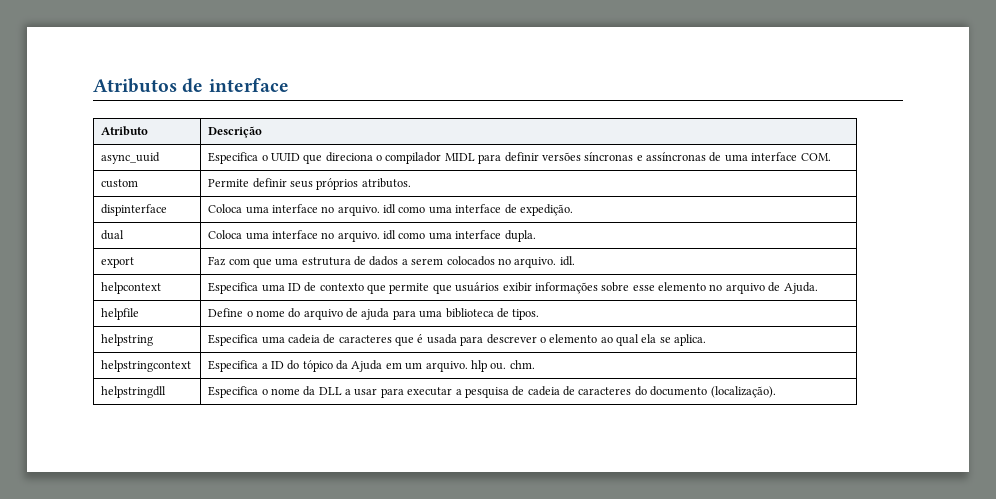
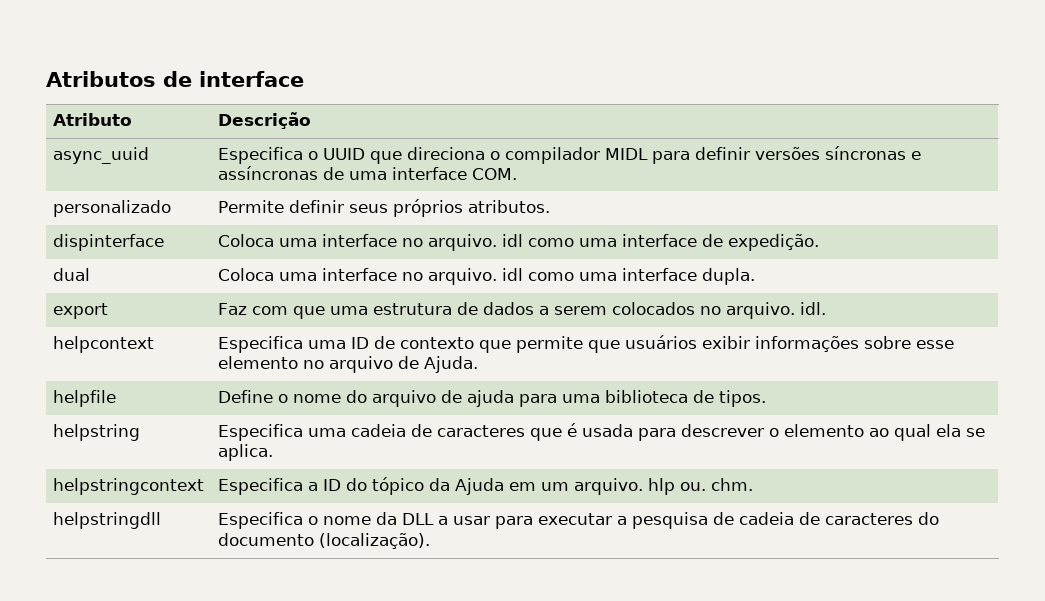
- custom | Permite definir seus próprios atributos.
+ personalizado | Permite definir seus próprios atributos.

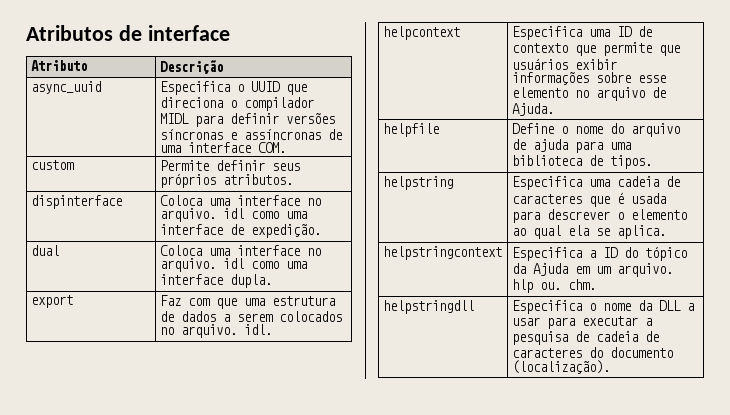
- personalizado | Permite definir seus próprios atributos.
+ custom | Permite definir seus próprios atributos.

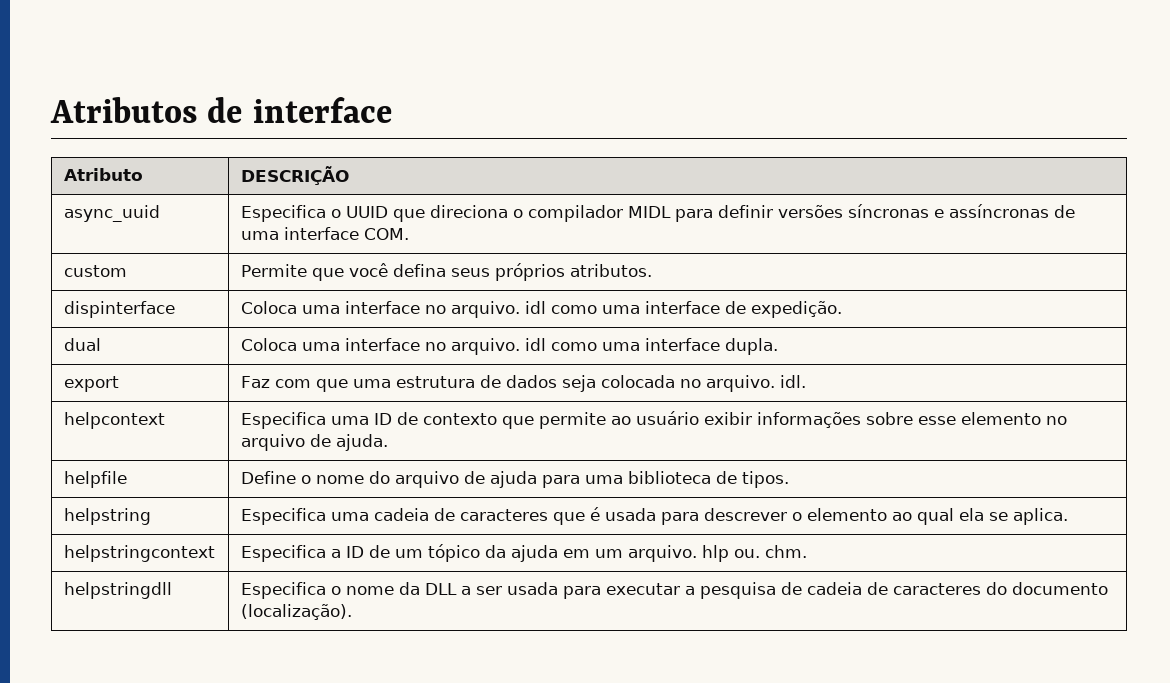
- Atributo | Descrição
+ Atributo | DESCRIÇÃO
- custom | Permite definir seus próprios atributos.
+ custom | Permite que você defina seus próprios atributos.
- export | Faz com que uma estrutura de dados a serem colocados no arquivo. idl.
+ export | Faz com que uma estrutura de dados seja colocada no arquivo. idl.
- helpcontext | Especifica uma ID de contexto que permite que usuários exibir informações sobre esse elemento no arquivo de Ajuda.
+ helpcontext | Especifica uma ID de contexto que permite ao usuário exibir informações sobre esse elemento no arquivo de ajuda.
- helpstringcontext | Especifica a ID do tópico da Ajuda em um arquivo. hlp ou. chm.
+ helpstringcontext | Especifica a ID de um tópico da ajuda em um arquivo. hlp ou. chm.
- helpstringdll | Especifica o nome da DLL a usar para executar a pesquisa de cadeia de caracteres do documento (localização).
+ helpstringdll | Especifica o nome da DLL a ser usada para executar a pesquisa de cadeia de caracteres do documento (localização).

